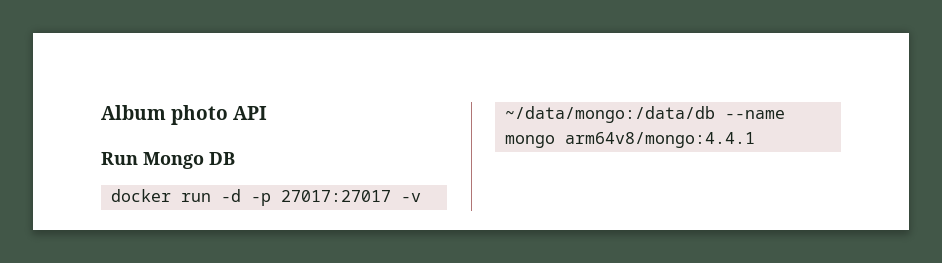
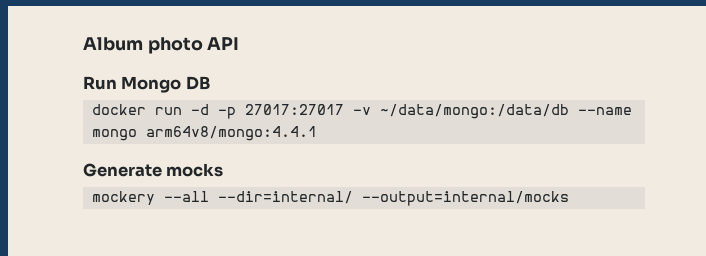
+ Generate mocks
+ mockery --all --dir=internal/ --output=internal/mocks

